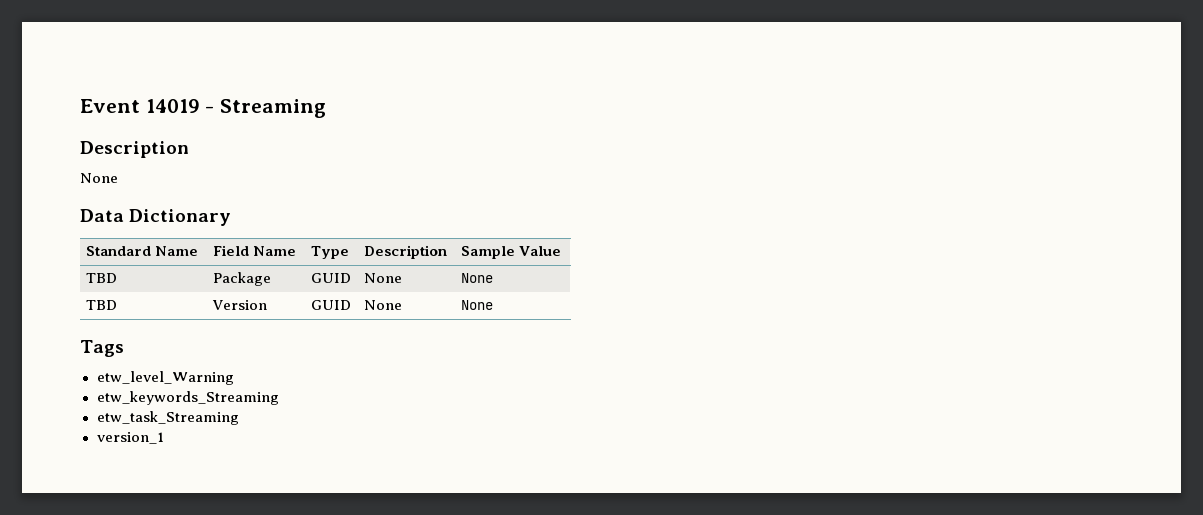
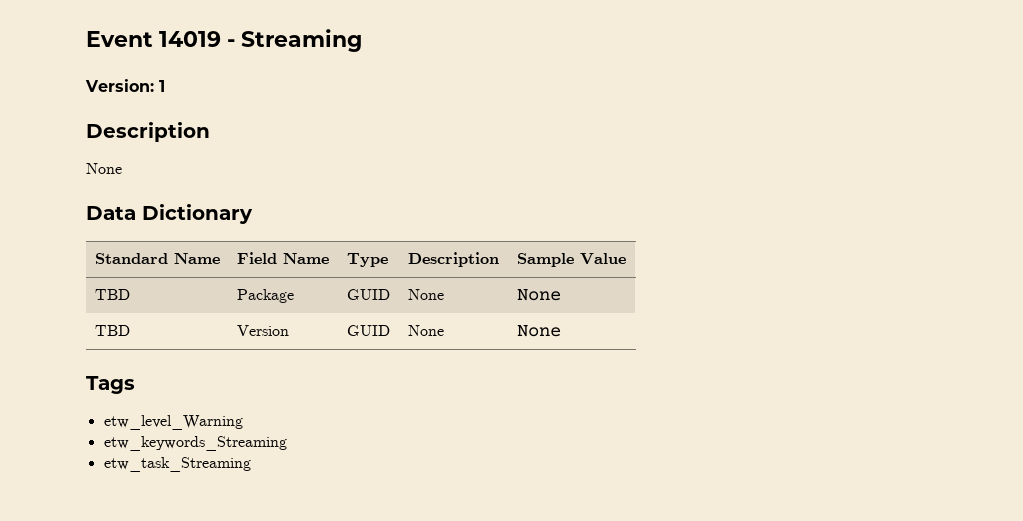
+ Version: 1
- version_1

